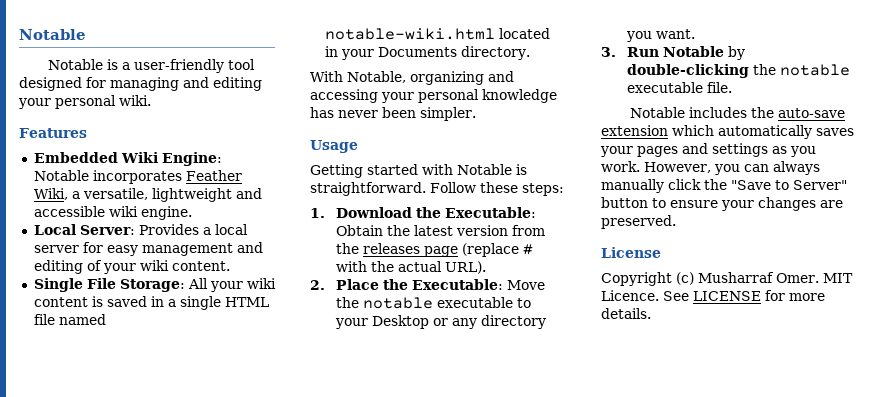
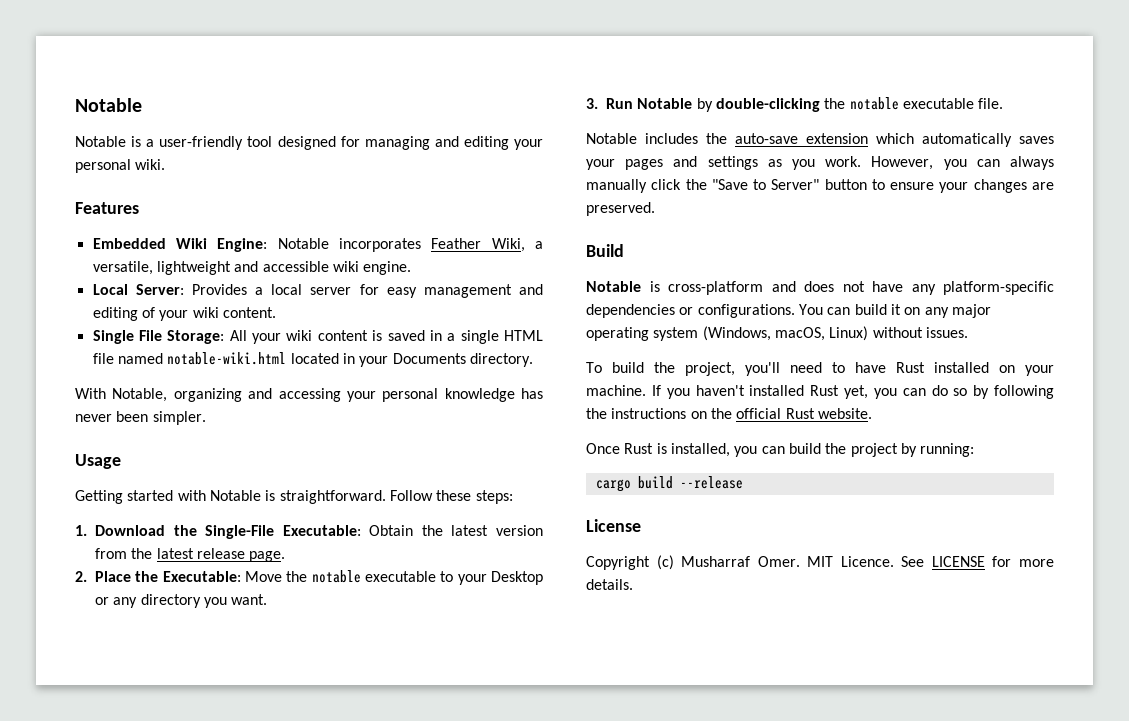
- 1. Download the Executable: Obtain the latest version from the releases page (replace # with the actual URL).
+ 1. Download the Single-File Executable: Obtain the latest version from the latest release page.
+ Build
+ Notable is cross-platform and does not have any platform-specific dependencies or configurations. You can build it on any major operating system (Windows, macOS, Linux) without issues.
+ To build the project, you'll need to have Rust installed on your machine. If you haven't installed Rust yet, you can do so by following the instructions on the official Rust website.
+ Once Rust is installed, you can build the project by running:
+ cargo build --release

